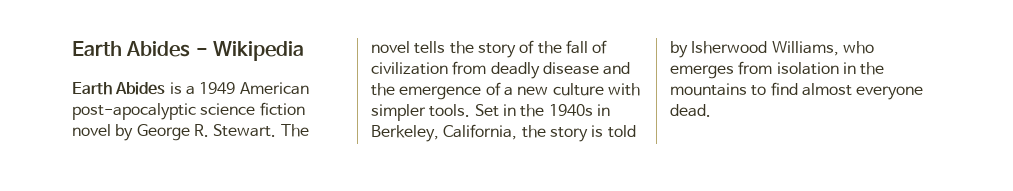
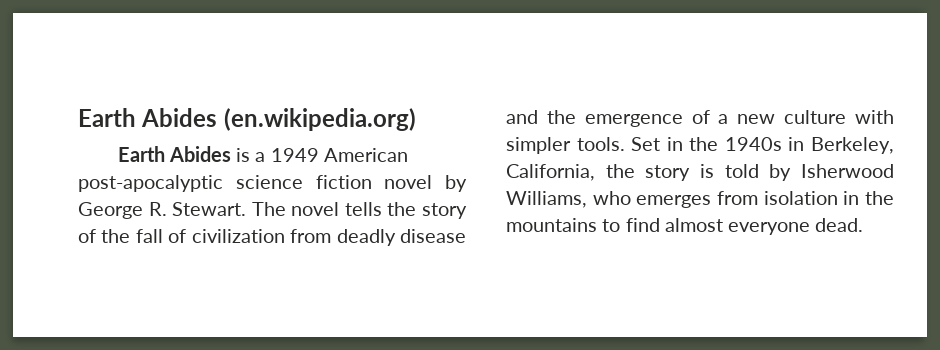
- Earth Abides - Wikipedia
+ Earth Abides (en.wikipedia.org)

